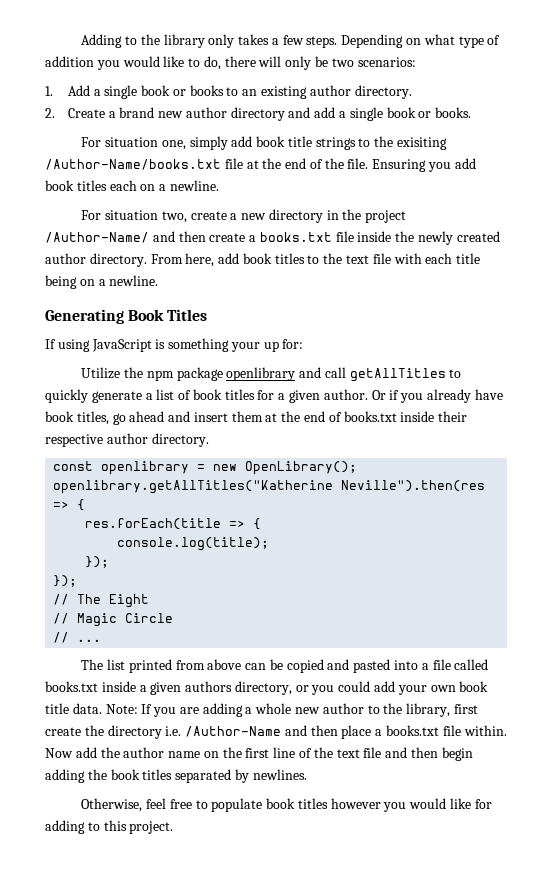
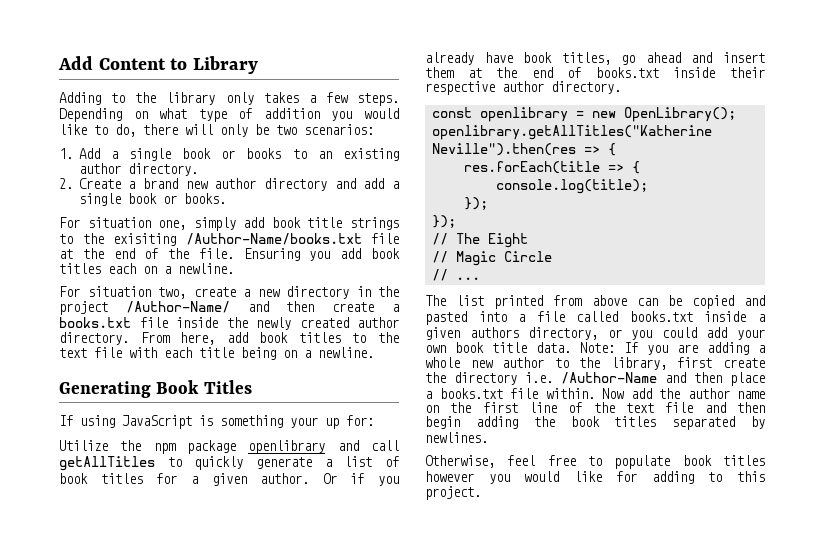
+ Add Content to Library

